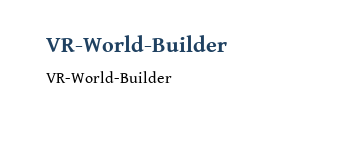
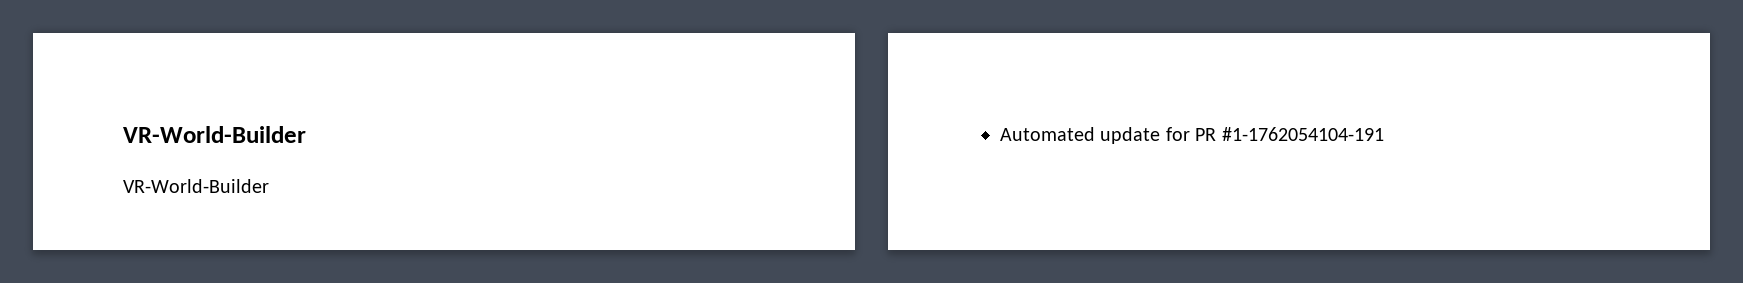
+ Automated update for PR #1-1762054104-191

